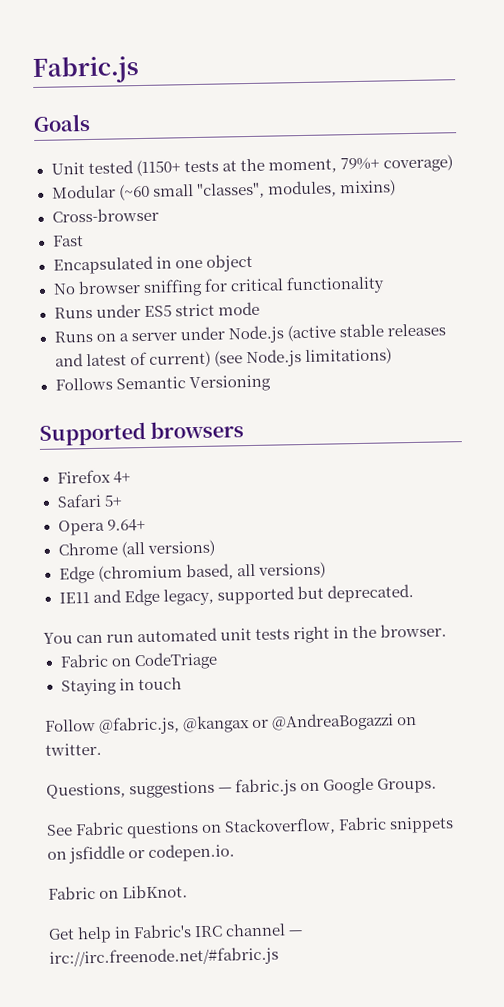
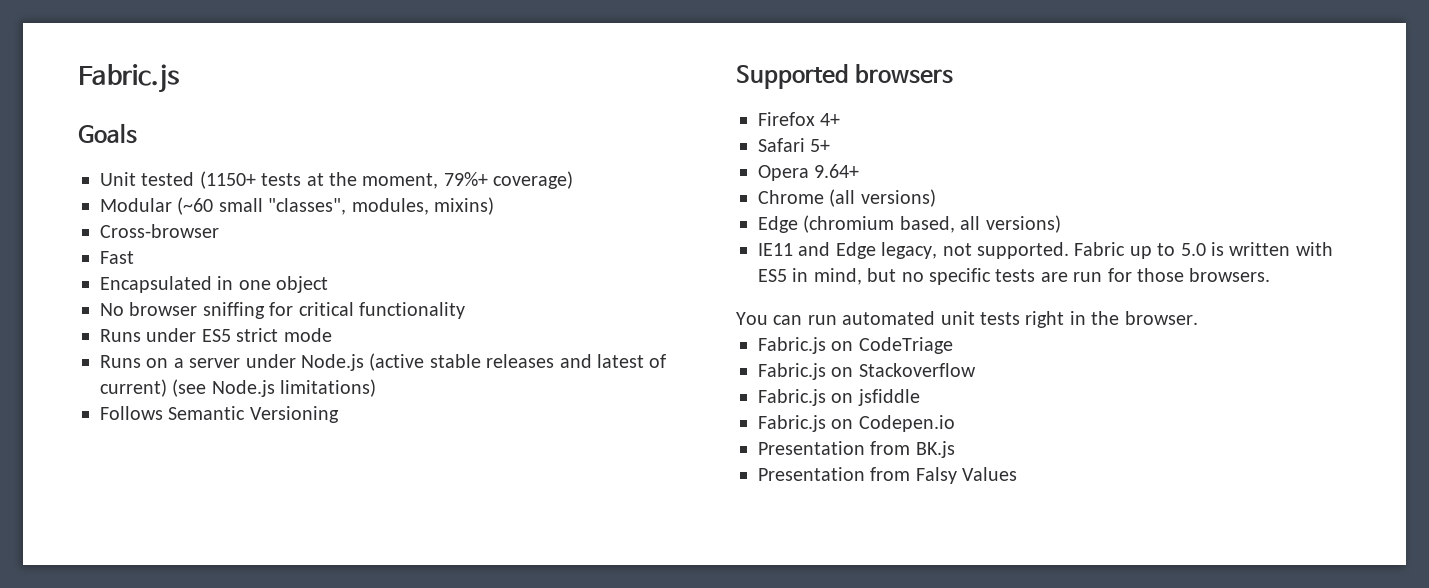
- IE11 and Edge legacy, supported but deprecated.
+ IE11 and Edge legacy, not supported. Fabric up to 5.0 is written with ES5 in mind, but no specific tests are run for those browsers.
- Fabric on CodeTriage
+ Fabric.js on CodeTriage
- Staying in touch
- Follow @fabric.js, @kangax or @AndreaBogazzi on twitter.
- Questions, suggestions — fabric.js on Google Groups.
- See Fabric questions on Stackoverflow, Fabric snippets on jsfiddle or codepen.io.
- Fabric on LibKnot.
- Get help in Fabric's IRC channel — irc://irc.freenode.net/#fabric.js
+ Fabric.js on Stackoverflow
+ Fabric.js on jsfiddle
+ Fabric.js on Codepen.io
+ Presentation from BK.js
+ Presentation from Falsy Values

